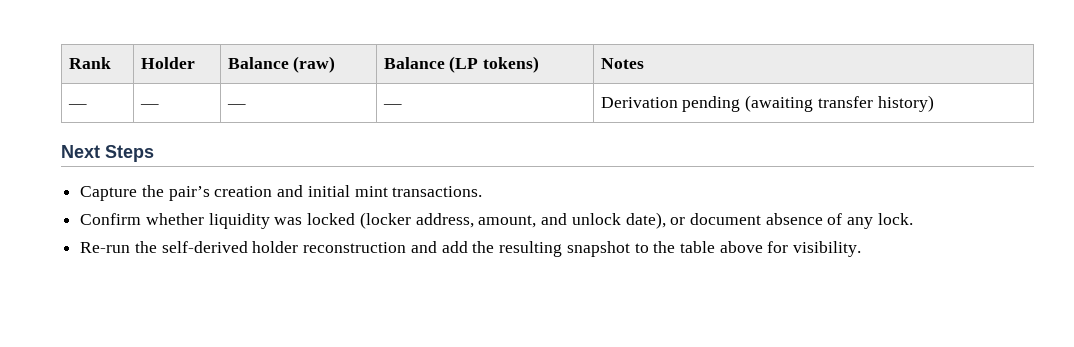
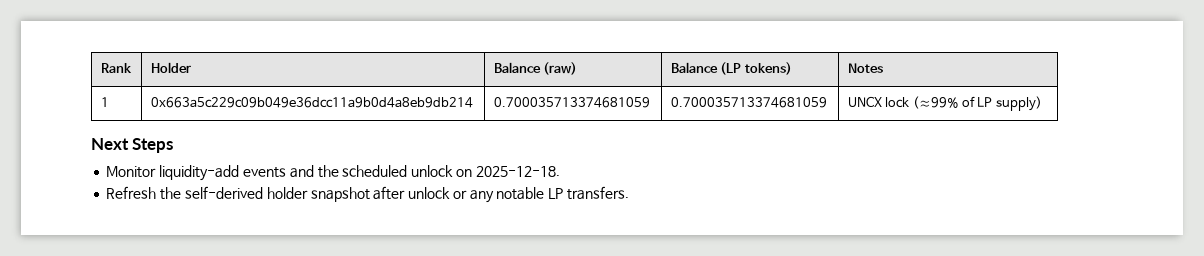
- — | — | — | — | Derivation pending (awaiting transfer history)
+ 1 | 0x663a5c229c09b049e36dcc11a9b0d4a8eb9db214 | 0.700035713374681059 | 0.700035713374681059 | UNCX lock (≈99% of LP supply)
  Next Steps
- Capture the pair’s creation and initial mint transactions.
- Confirm whether liquidity was locked (locker address, amount, and unlock date), or document absence of any lock.
- Re-run the self-derived holder reconstruction and add the resulting snapshot to the table above for visibility.
+ Monitor liquidity-add events and the scheduled unlock on 2025-12-18.
+ Refresh the self-derived holder snapshot after unlock or any notable LP transfers.

